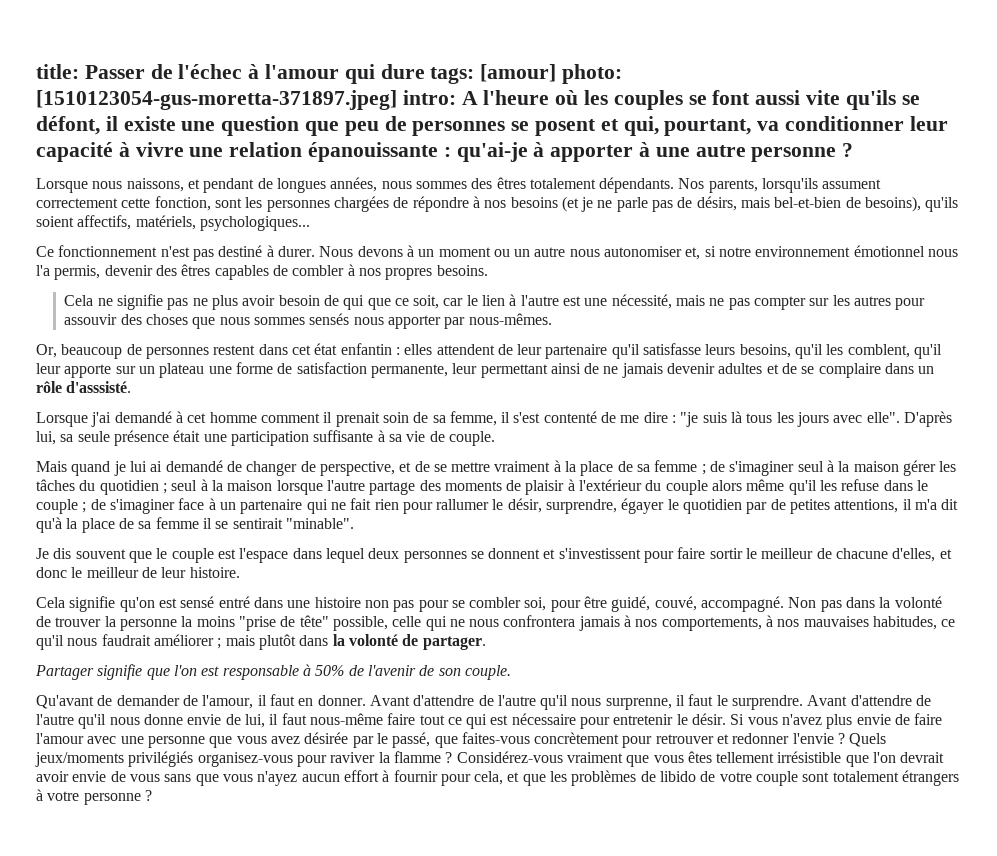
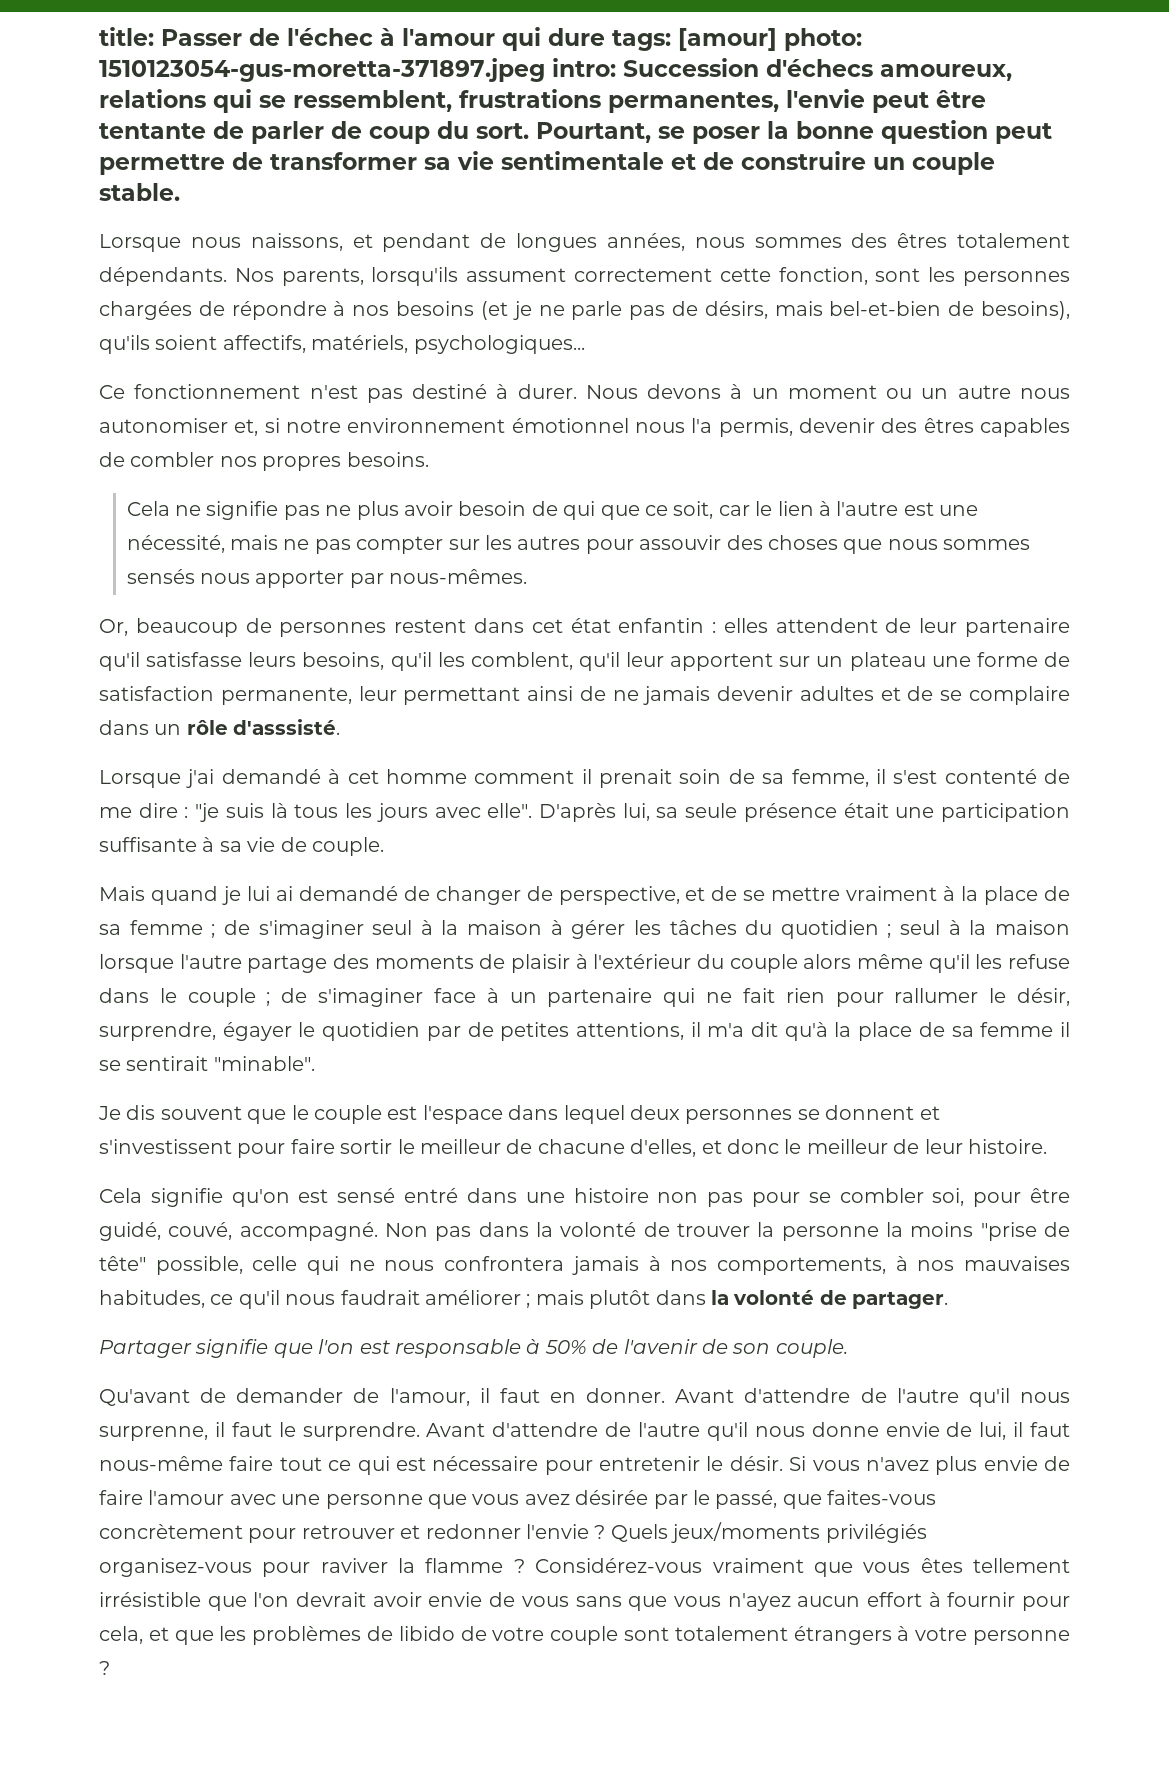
- title: Passer de l'échec à l'amour qui dure tags: [amour] photo: [1510123054-gus-moretta-371897.jpeg] intro: A l'heure où les couples se font aussi vite qu'ils se défont, il existe une question que peu de personnes se posent et qui, pourtant, va conditionner leur capacité à vivre une relation épanouissante : qu'ai-je à apporter à une autre personne ?
+ title: Passer de l'échec à l'amour qui dure tags: [amour] photo: 1510123054-gus-moretta-371897.jpeg intro: Succession d'échecs amoureux, relations qui se ressemblent, frustrations permanentes, l'envie peut être tentante de parler de coup du sort. Pourtant, se poser la bonne question peut permettre de transformer sa vie sentimentale et de construire un couple stable.
- Nous devons à un moment ou un autre nous autonomiser et, si notre environnement émotionnel nous l'a permis, devenir des êtres capables de combler à nos propres besoins.
+ Nous devons à un moment ou un autre nous autonomiser et, si notre environnement émotionnel nous l'a permis, devenir des êtres capables de combler nos propres besoins.
- Or, beaucoup de personnes restent dans cet état enfantin : elles attendent de leur partenaire qu'il satisfasse leurs besoins, qu'il les comblent, qu'il leur apporte sur un plateau une forme de satisfaction permanente, leur permettant ainsi de ne jamais devenir adultes et de se complaire dans un rôle d'asssisté.
+ Or, beaucoup de personnes restent dans cet état enfantin : elles attendent de leur partenaire qu'il satisfasse leurs besoins, qu'il les comblent, qu'il leur apportent sur un plateau une forme de satisfaction permanente, leur permettant ainsi de ne jamais devenir adultes et de se complaire dans un rôle d'asssisté.
- de s'imaginer seul à la maison gérer les tâches du quotidien ;
+ de s'imaginer seul à la maison à gérer les tâches du quotidien ;

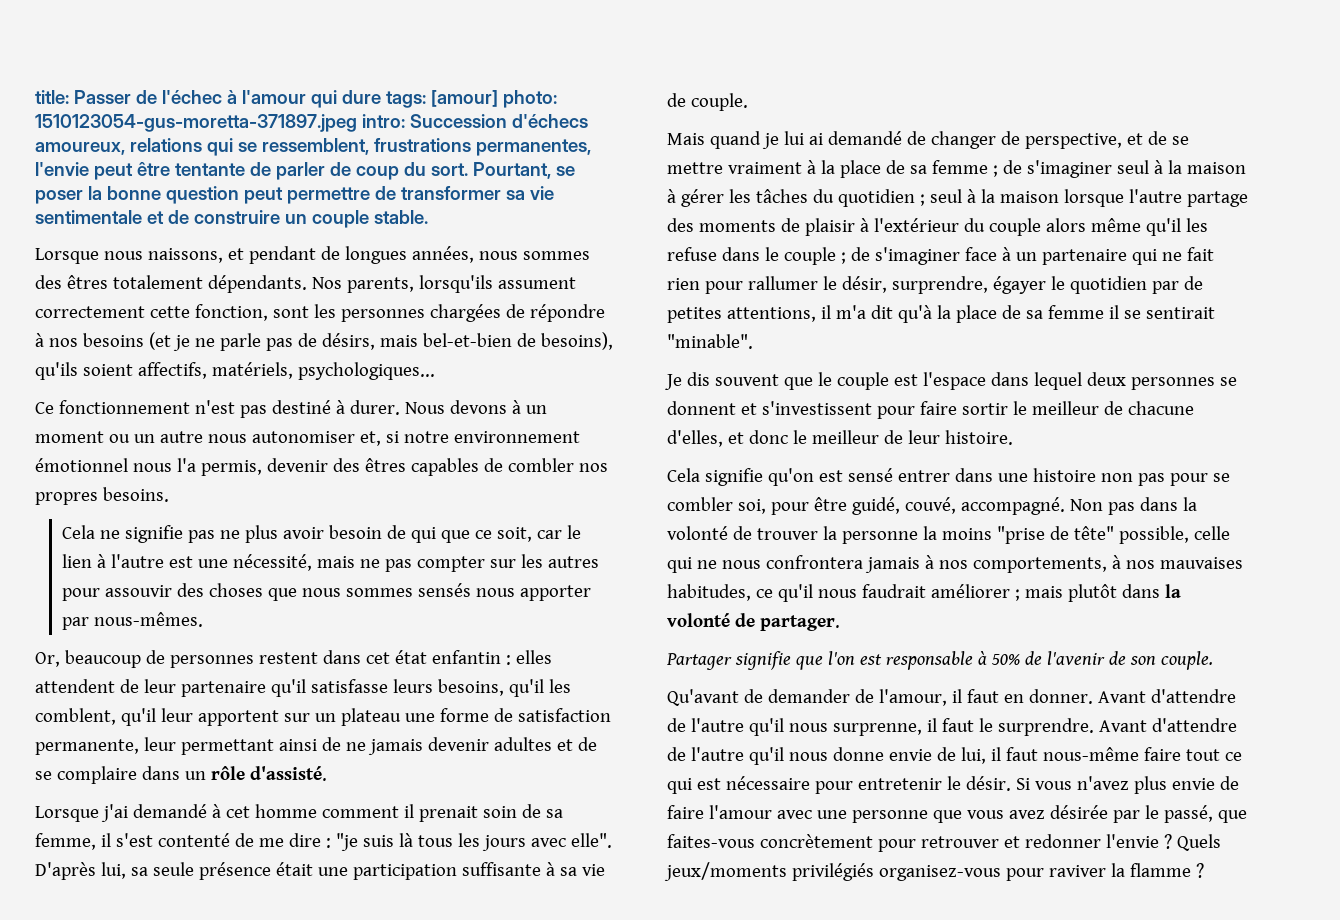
- Or, beaucoup de personnes restent dans cet état enfantin : elles attendent de leur partenaire qu'il satisfasse leurs besoins, qu'il les comblent, qu'il leur apportent sur un plateau une forme de satisfaction permanente, leur permettant ainsi de ne jamais devenir adultes et de se complaire dans un rôle d'asssisté.
+ Or, beaucoup de personnes restent dans cet état enfantin : elles attendent de leur partenaire qu'il satisfasse leurs besoins, qu'il les comblent, qu'il leur apportent sur un plateau une forme de satisfaction permanente, leur permettant ainsi de ne jamais devenir adultes et de se complaire dans un rôle d'assisté.
- Cela signifie qu'on est sensé entré dans une histoire non pas pour se combler soi, pour être guidé, couvé, accompagné.
+ Cela signifie qu'on est sensé entrer dans une histoire non pas pour se combler soi, pour être guidé, couvé, accompagné.
- Considérez-vous vraiment que vous êtes tellement irrésistible que l'on devrait avoir envie de vous sans que vous n'ayez aucun effort à fournir pour cela, et que les problèmes de libido de votre couple sont totalement étrangers à votre personne ?

